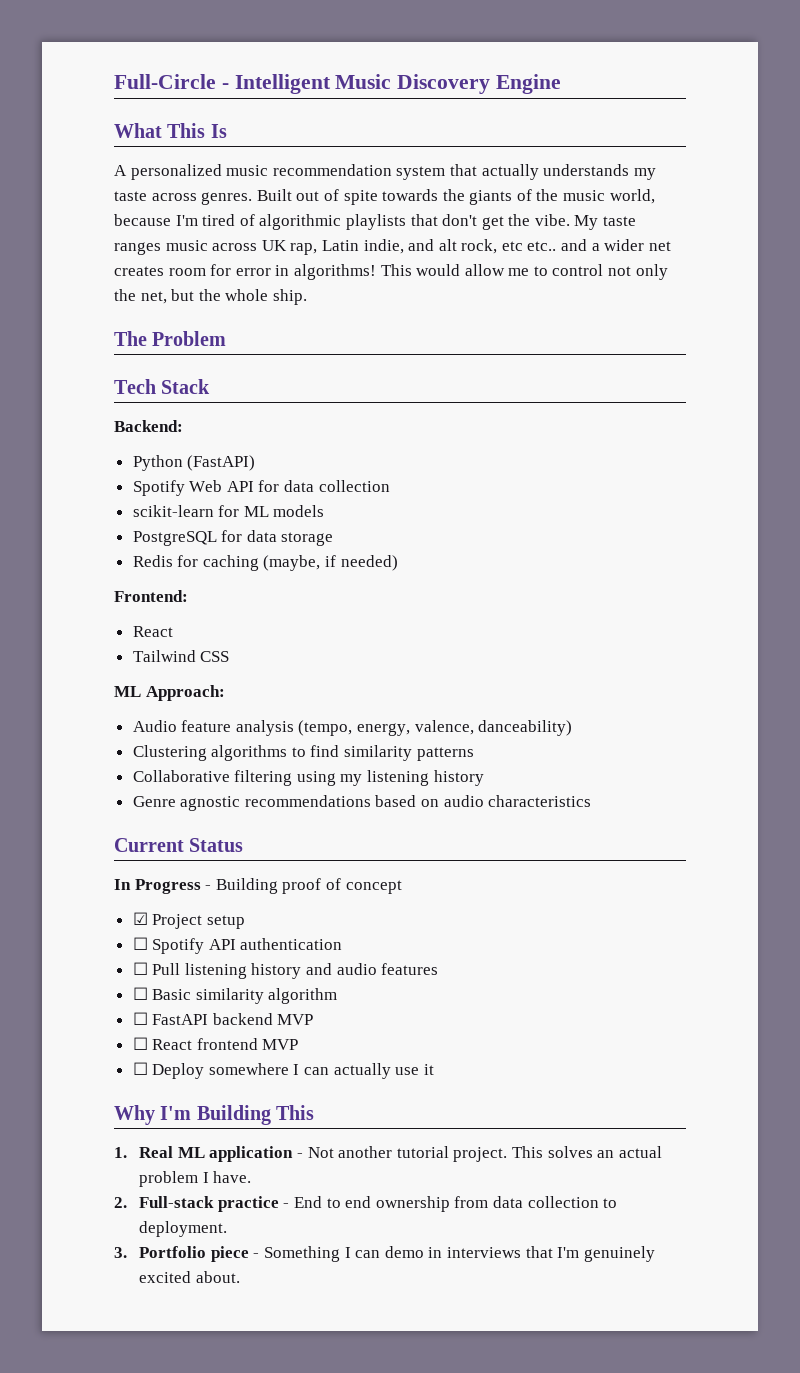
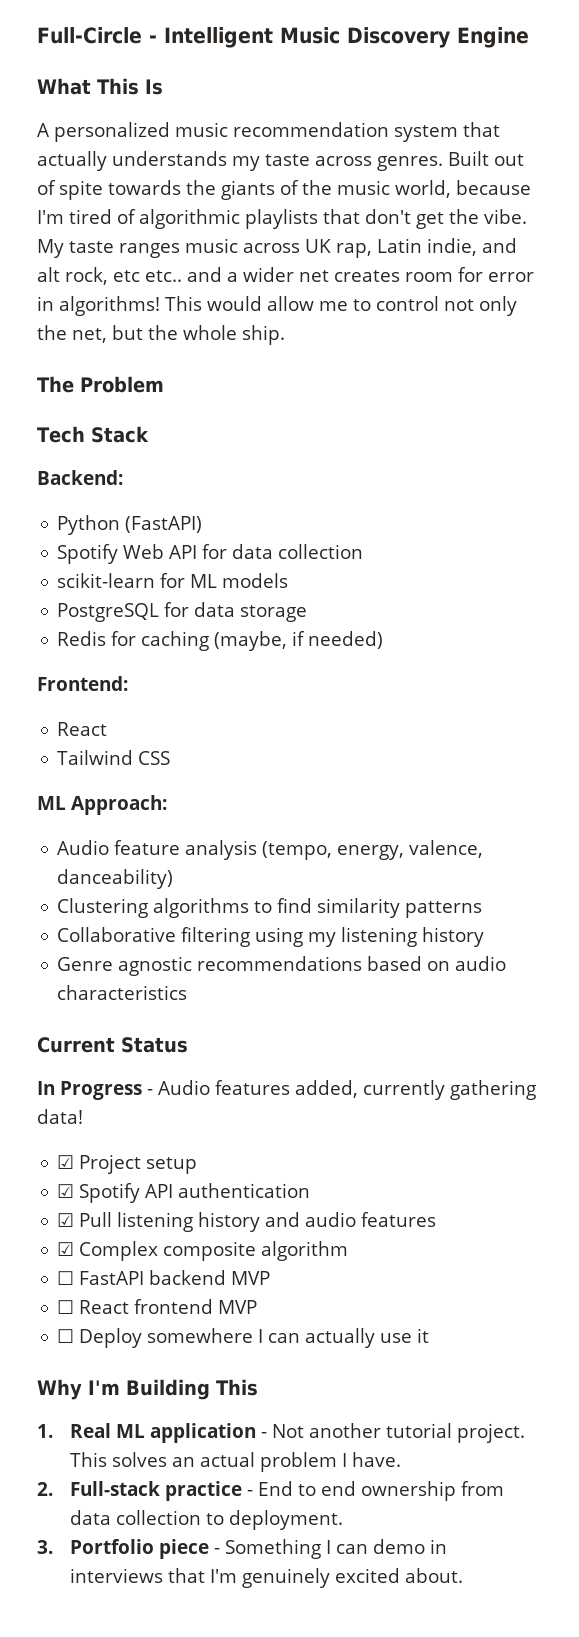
- In Progress - Building proof of concept
+ In Progress - Audio features added, currently gathering data!
- ☐ Spotify API authentication
+ ☑ Spotify API authentication
- ☐ Pull listening history and audio features
+ ☑ Pull listening history and audio features
- ☐ Basic similarity algorithm
+ ☑ Complex composite algorithm

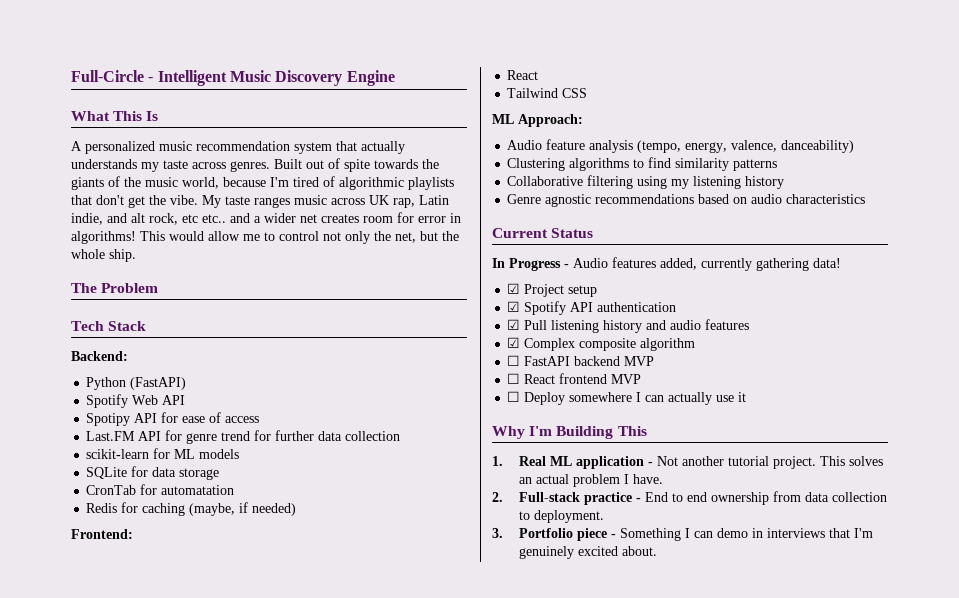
- Spotify Web API for data collection
+ Spotify Web API
+ Spotipy API for ease of access
+ Last.FM API for genre trend for further data collection
- PostgreSQL for data storage
+ SQLite for data storage
+ CronTab for automatation

